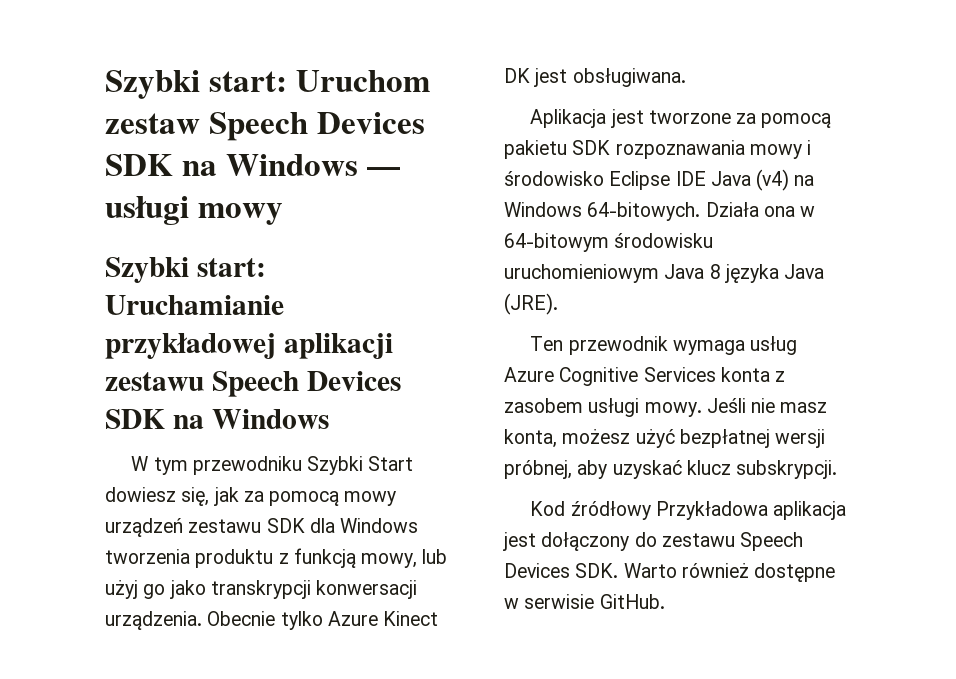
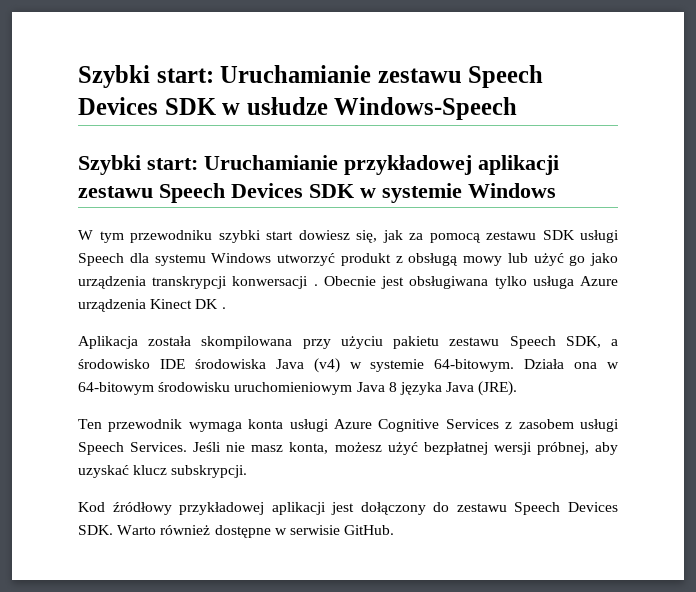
- Szybki start: Uruchom zestaw Speech Devices SDK na Windows — usługi mowy
+ Szybki start: Uruchamianie zestawu Speech Devices SDK w usłudze Windows-Speech
- Szybki start: Uruchamianie przykładowej aplikacji zestawu Speech Devices SDK na Windows
+ Szybki start: Uruchamianie przykładowej aplikacji zestawu Speech Devices SDK w systemie Windows
- W tym przewodniku Szybki Start dowiesz się, jak za pomocą mowy urządzeń zestawu SDK dla Windows tworzenia produktu z funkcją mowy, lub użyj go jako transkrypcji konwersacji urządzenia. Obecnie tylko Azure Kinect DK jest obsługiwana.
- Aplikacja jest tworzone za pomocą pakietu SDK rozpoznawania mowy i środowisko Eclipse IDE Java (v4) na Windows 64-bitowych.
+ W tym przewodniku szybki start dowiesz się, jak za pomocą zestawu SDK usługi Speech dla systemu Windows utworzyć produkt z obsługą mowy lub użyć go jako urządzenia transkrypcji konwersacji . Obecnie jest obsługiwana tylko usługa Azure urządzenia Kinect DK .
+ Aplikacja została skompilowana przy użyciu pakietu zestawu Speech SDK, a środowisko IDE środowiska Java (v4) w systemie 64-bitowym.
- Ten przewodnik wymaga usług Azure Cognitive Services konta z zasobem usługi mowy.
+ Ten przewodnik wymaga konta usługi Azure Cognitive Services z zasobem usługi Speech Services.
- Kod źródłowy Przykładowa aplikacja jest dołączony do zestawu Speech Devices SDK. Warto również dostępne w serwisie GitHub.
+ Kod źródłowy przykładowej aplikacji jest dołączony do zestawu Speech Devices SDK. Warto również dostępne w serwisie GitHub.

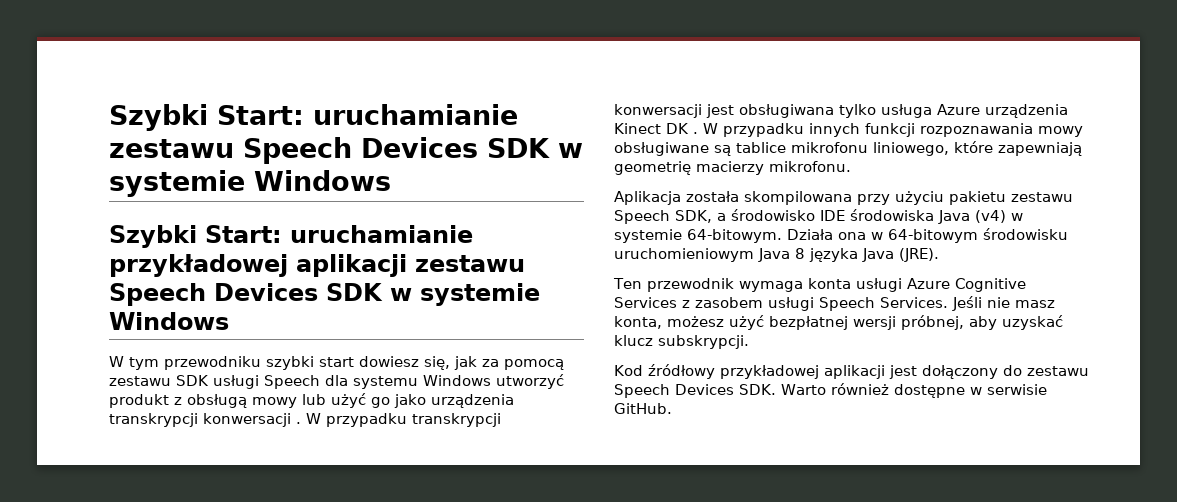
- Szybki start: Uruchamianie zestawu Speech Devices SDK w usłudze Windows-Speech
- Szybki start: Uruchamianie przykładowej aplikacji zestawu Speech Devices SDK w systemie Windows
+ Szybki Start: uruchamianie zestawu Speech Devices SDK w systemie Windows
+ Szybki Start: uruchamianie przykładowej aplikacji zestawu Speech Devices SDK w systemie Windows
- Obecnie jest obsługiwana tylko usługa Azure urządzenia Kinect DK .
+ W przypadku transkrypcji konwersacji jest obsługiwana tylko usługa Azure urządzenia Kinect DK . W przypadku innych funkcji rozpoznawania mowy obsługiwane są tablice mikrofonu liniowego, które zapewniają geometrię macierzy mikrofonu.

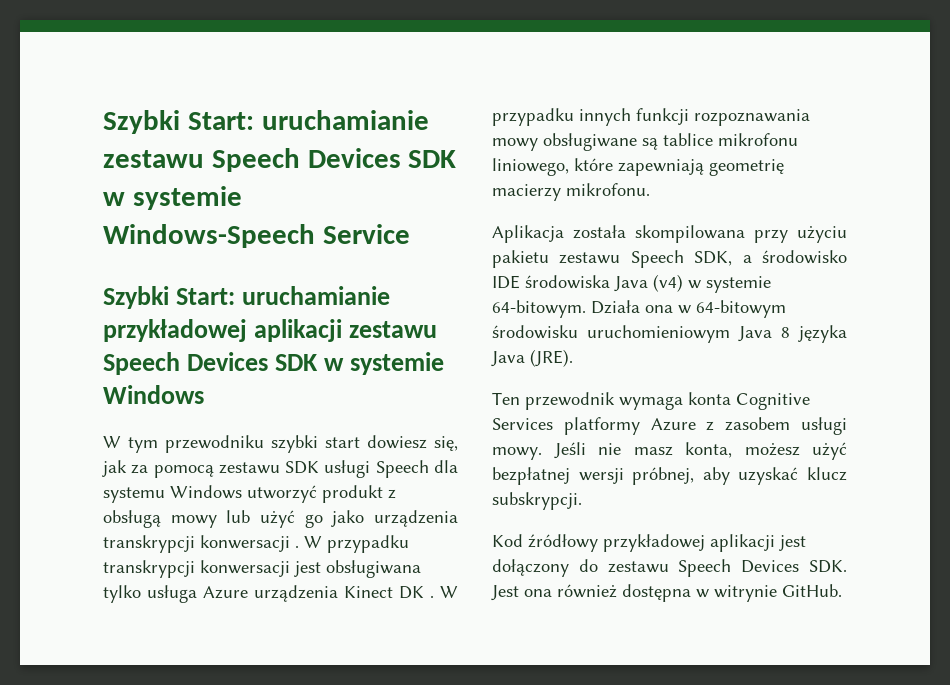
- Szybki Start: uruchamianie zestawu Speech Devices SDK w systemie Windows
+ Szybki Start: uruchamianie zestawu Speech Devices SDK w systemie Windows-Speech Service
- Ten przewodnik wymaga konta usługi Azure Cognitive Services z zasobem usługi Speech Services.
+ Ten przewodnik wymaga konta Cognitive Services platformy Azure z zasobem usługi mowy.
- Kod źródłowy przykładowej aplikacji jest dołączony do zestawu Speech Devices SDK. Warto również dostępne w serwisie GitHub.
+ Kod źródłowy przykładowej aplikacji jest dołączony do zestawu Speech Devices SDK. Jest ona również dostępna w witrynie GitHub.

